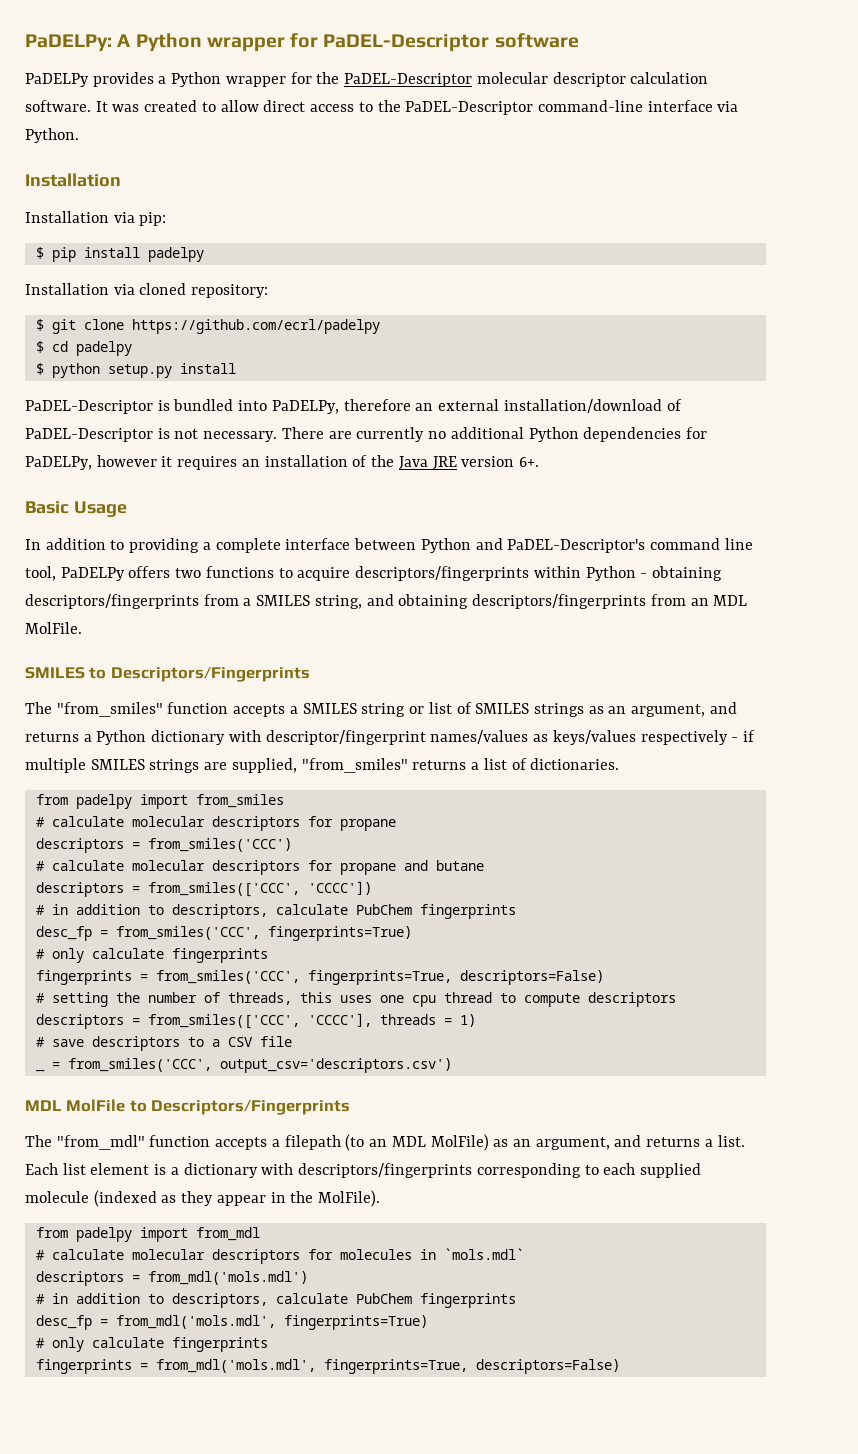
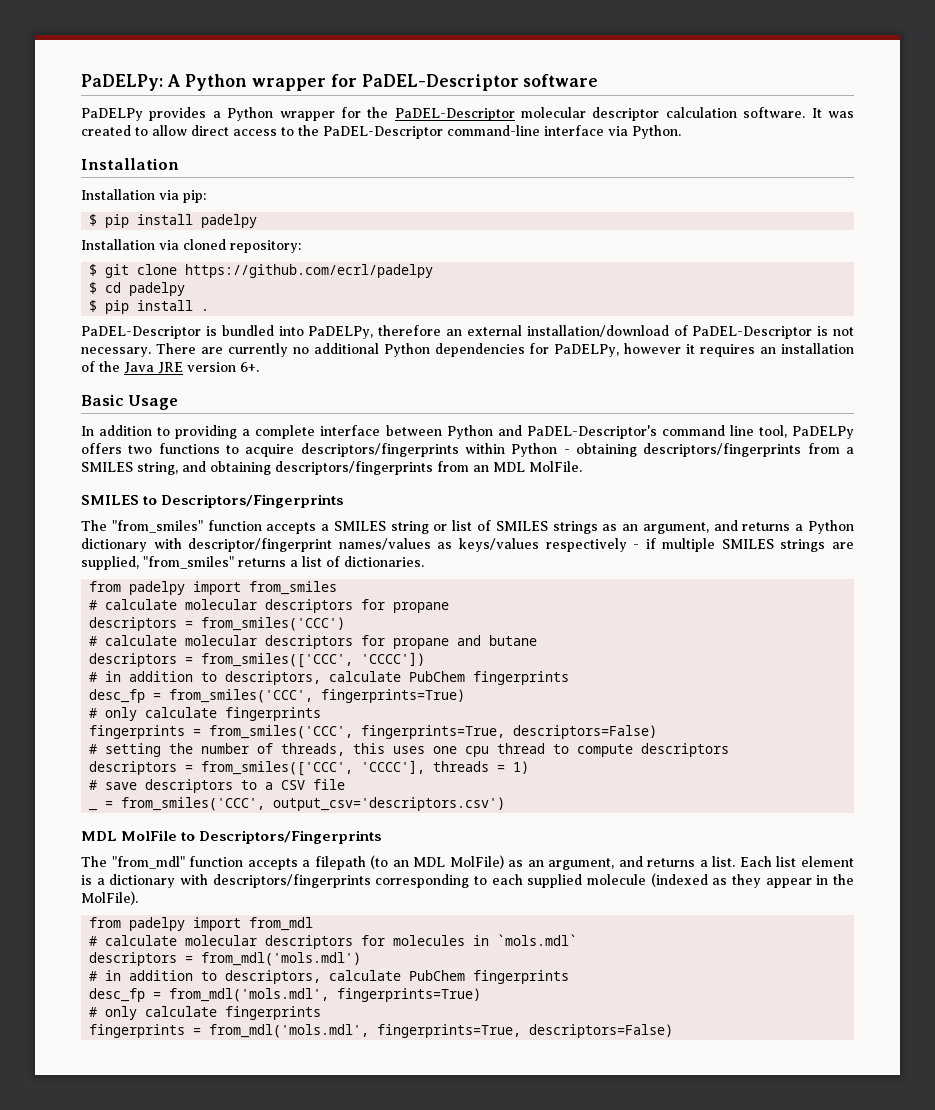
- $ python setup.py install
+ $ pip install .

